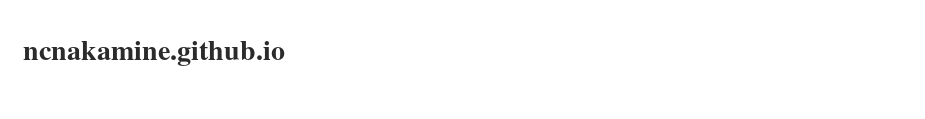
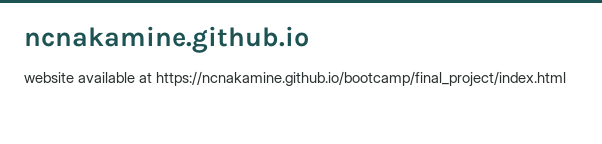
+ website available at https://ncnakamine.github.io/bootcamp/final_project/index.html

